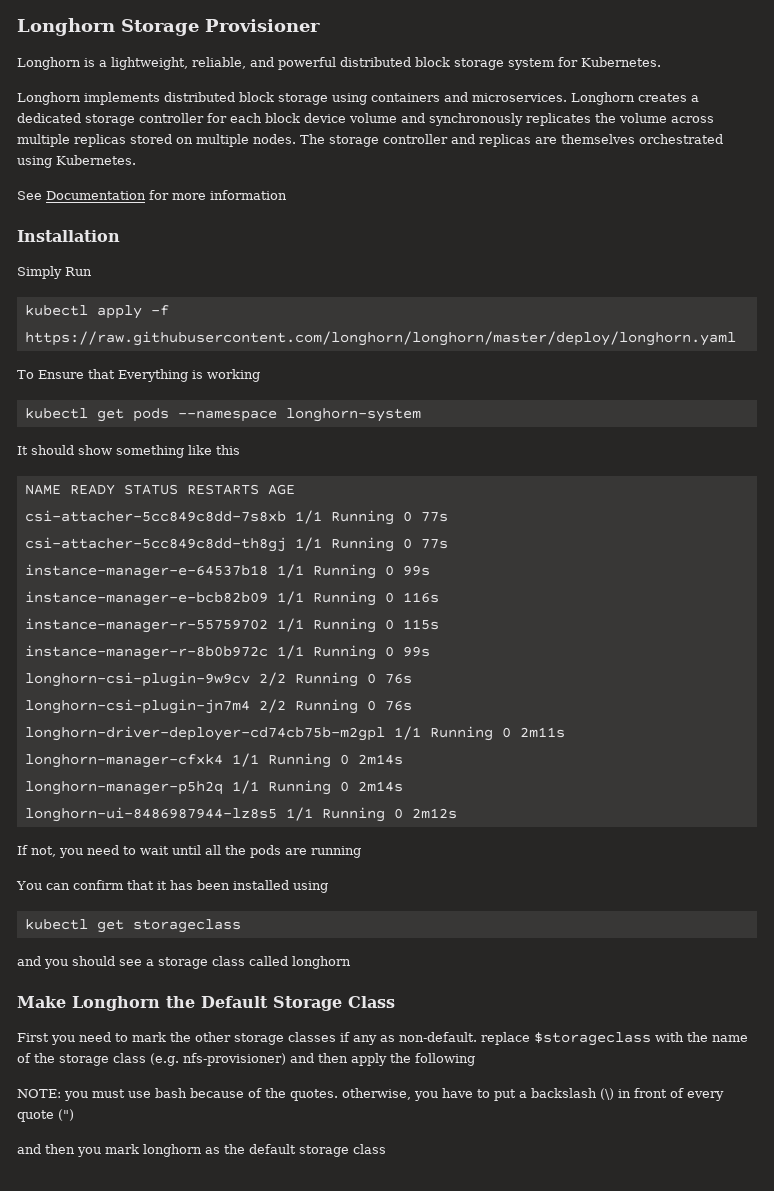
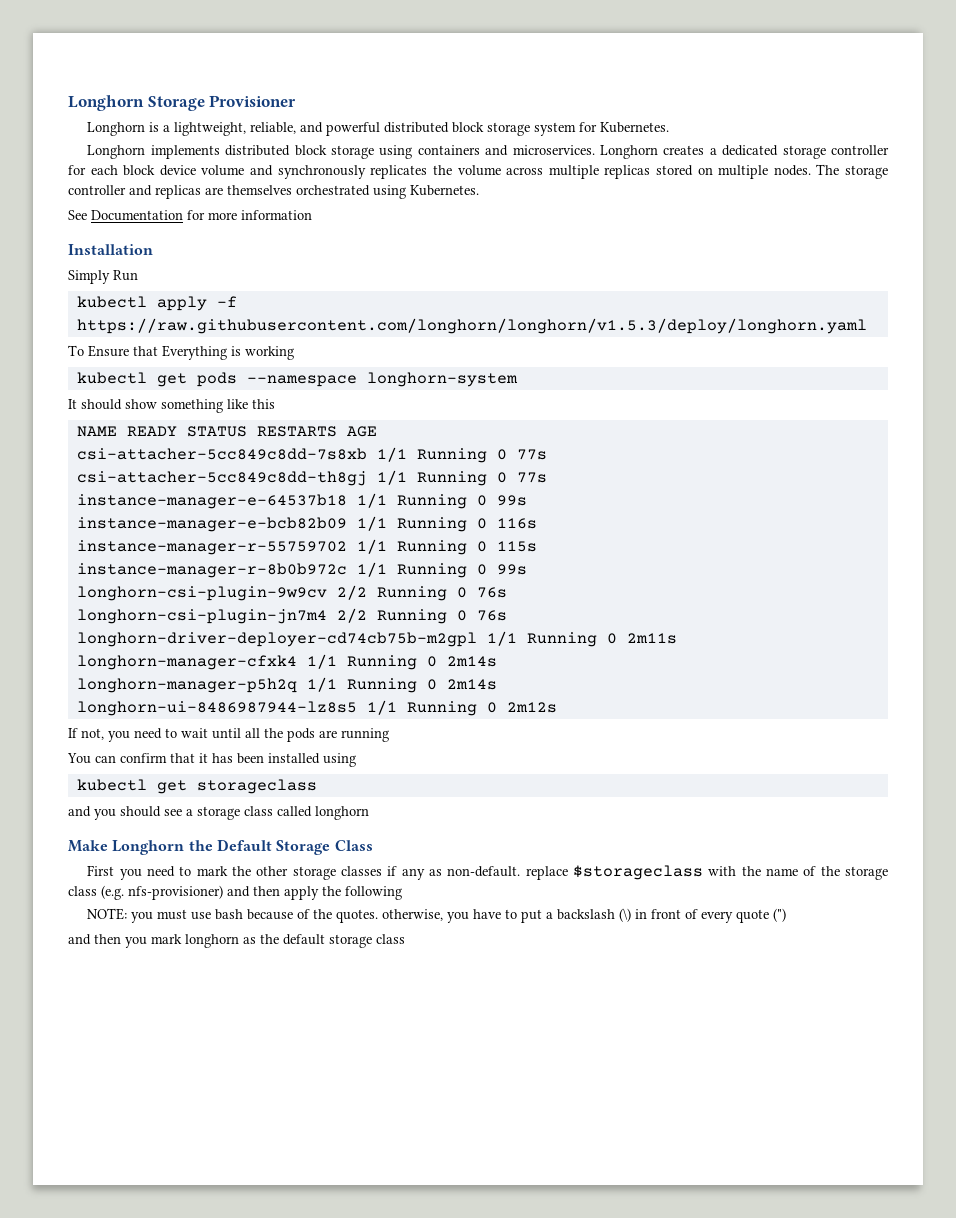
- kubectl apply -f https://raw.githubusercontent.com/longhorn/longhorn/master/deploy/longhorn.yaml
+ kubectl apply -f https://raw.githubusercontent.com/longhorn/longhorn/v1.5.3/deploy/longhorn.yaml

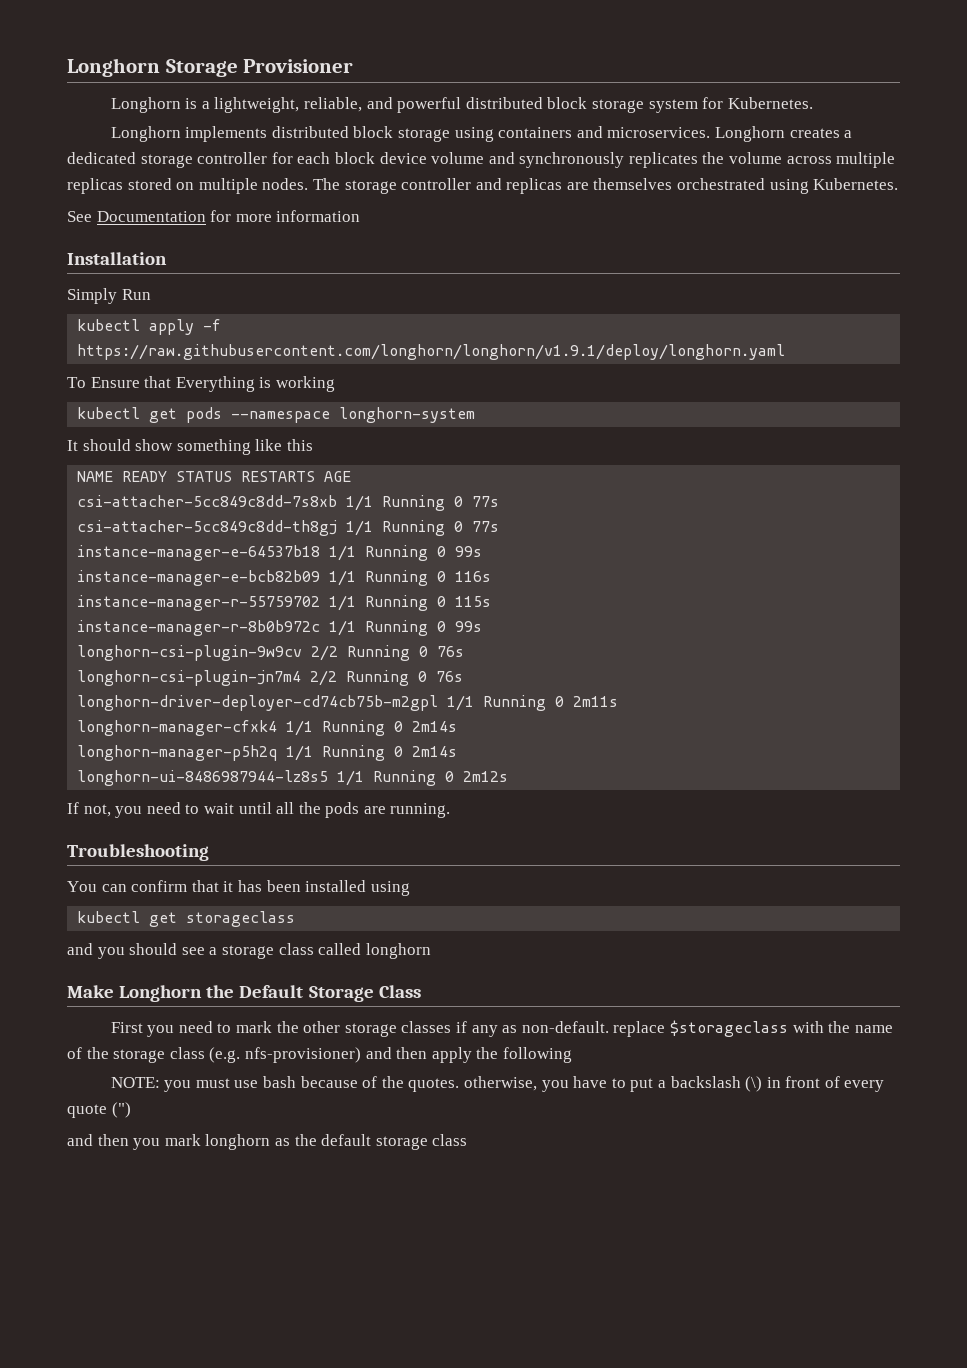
- kubectl apply -f https://raw.githubusercontent.com/longhorn/longhorn/v1.5.3/deploy/longhorn.yaml
+ kubectl apply -f https://raw.githubusercontent.com/longhorn/longhorn/v1.9.1/deploy/longhorn.yaml
- If not, you need to wait until all the pods are running
+ If not, you need to wait until all the pods are running.
+ Troubleshooting

